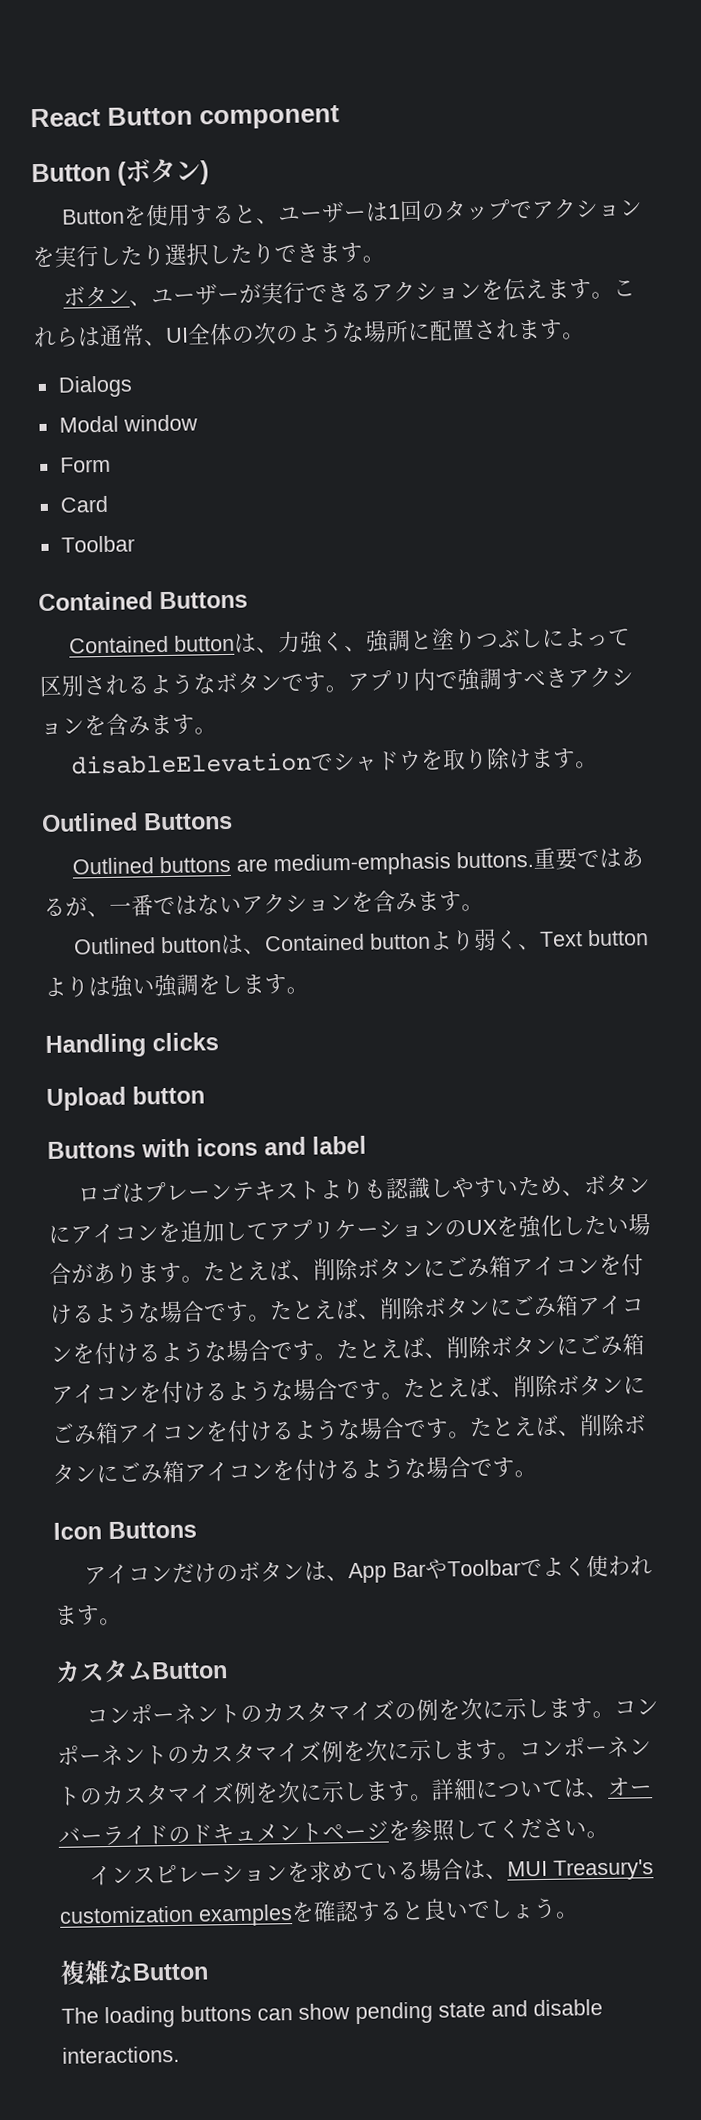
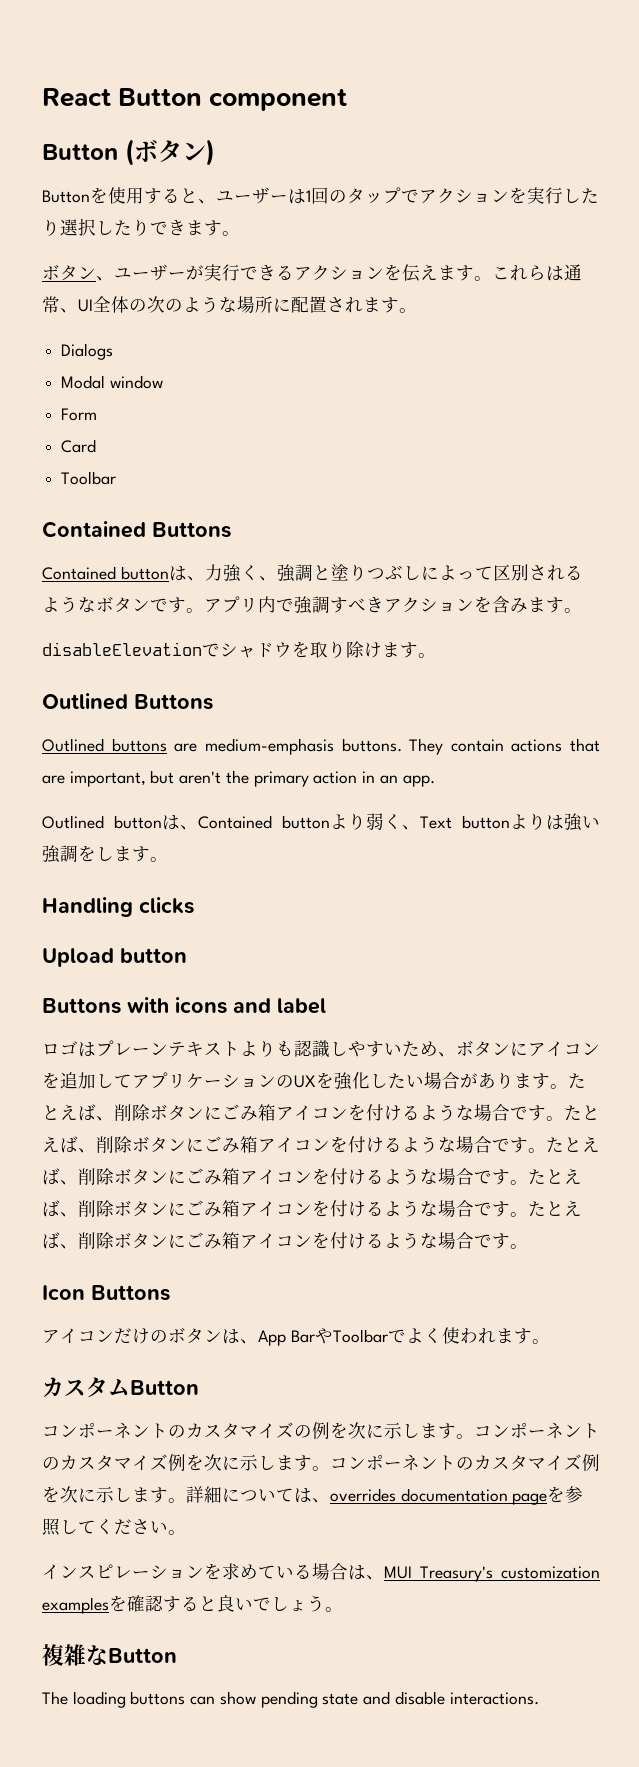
- 重要ではあるが、一番ではないアクションを含みます。
+ They contain actions that are important, but aren't the primary action in an app.
- 詳細については、オーバーライドのドキュメントページを参照してください。
+ 詳細については、overrides documentation pageを参照してください。

